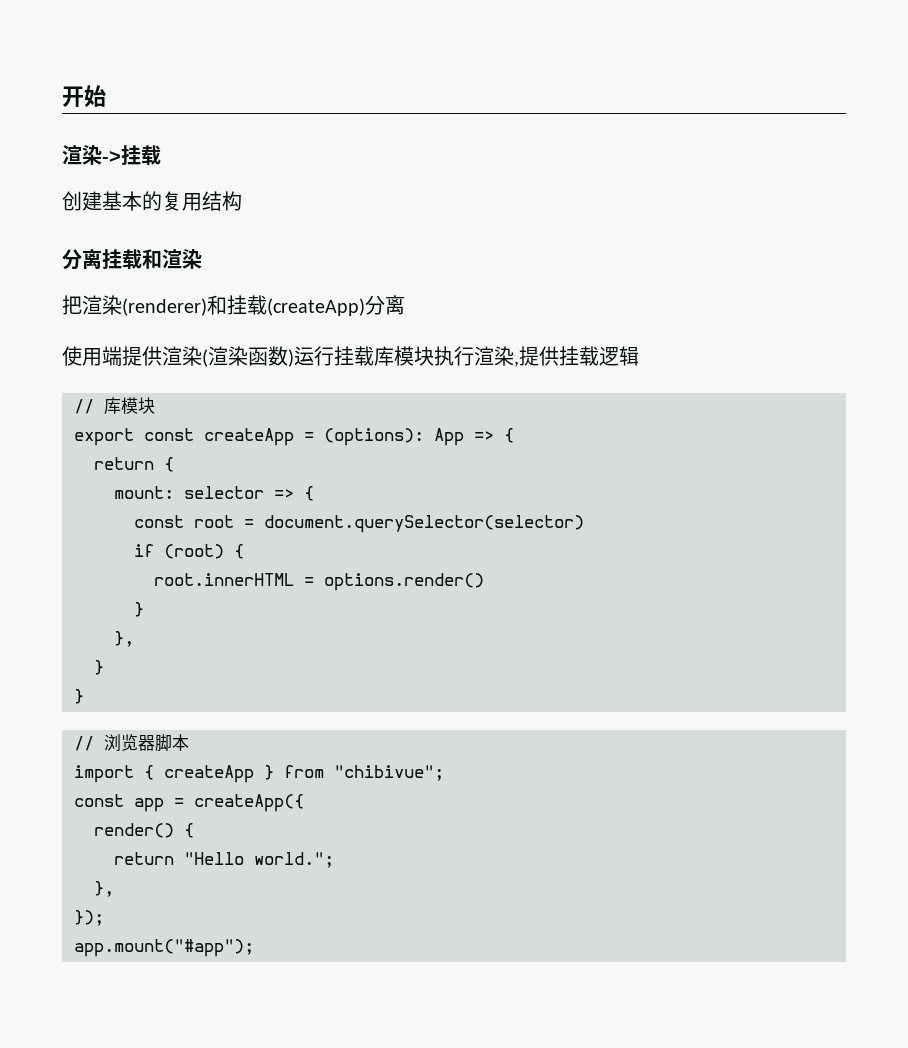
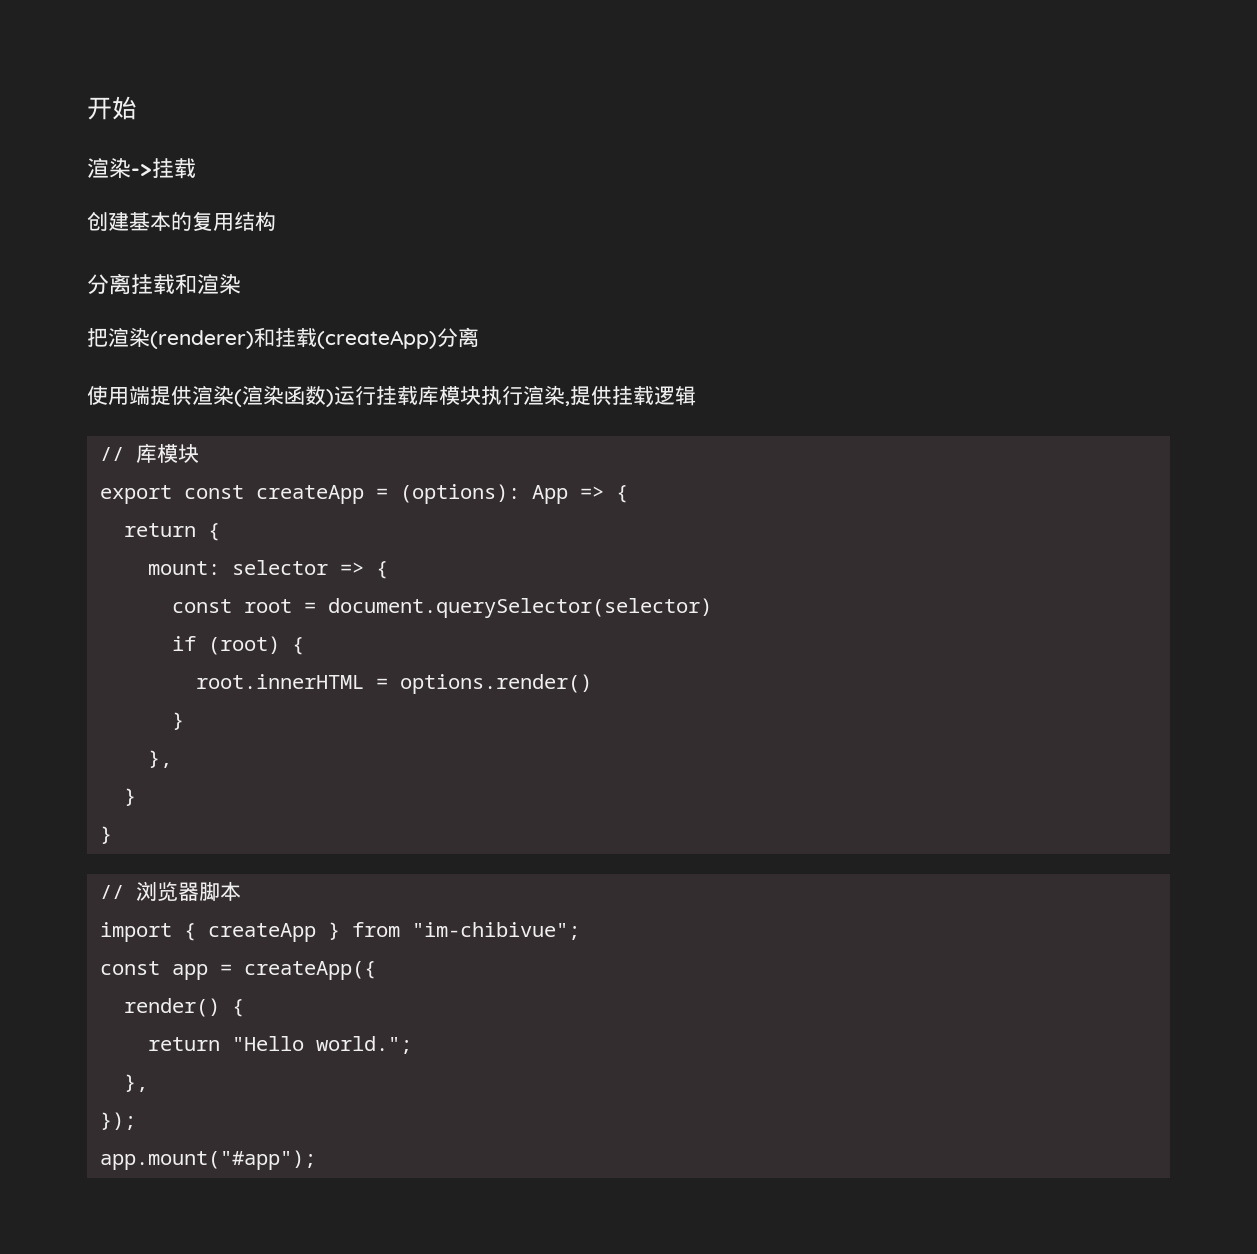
- import { createApp } from "chibivue";
+ import { createApp } from "im-chibivue";

